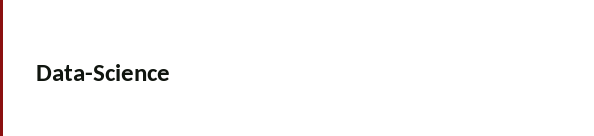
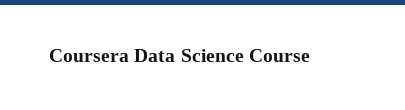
- Data-Science
+ Coursera Data Science Course

